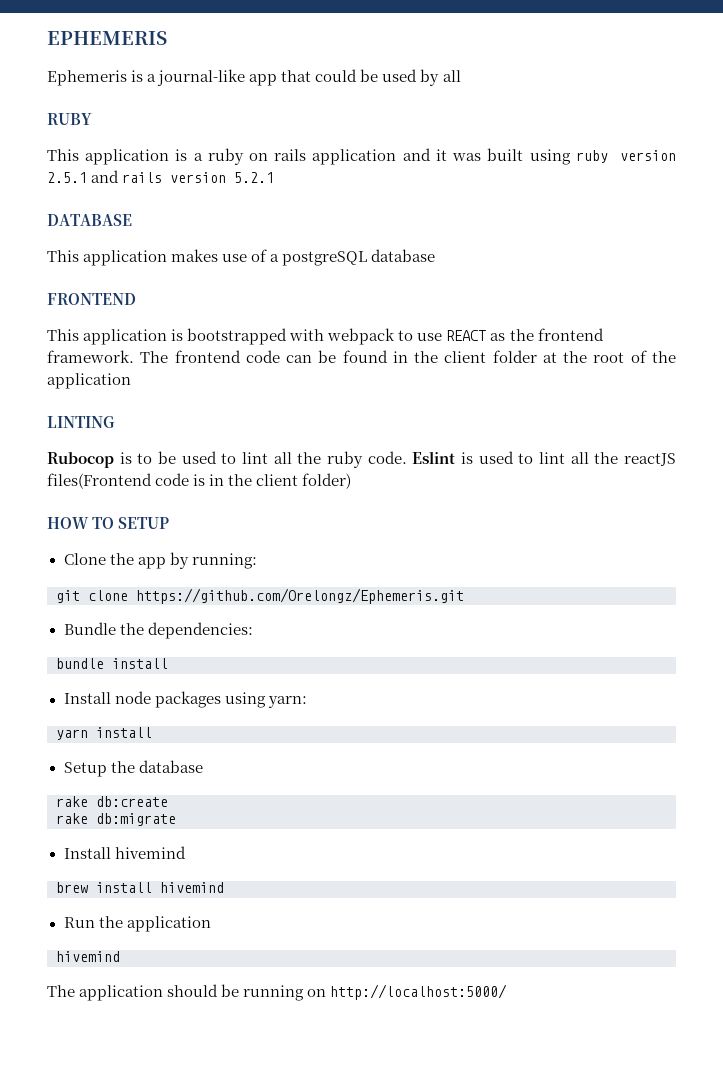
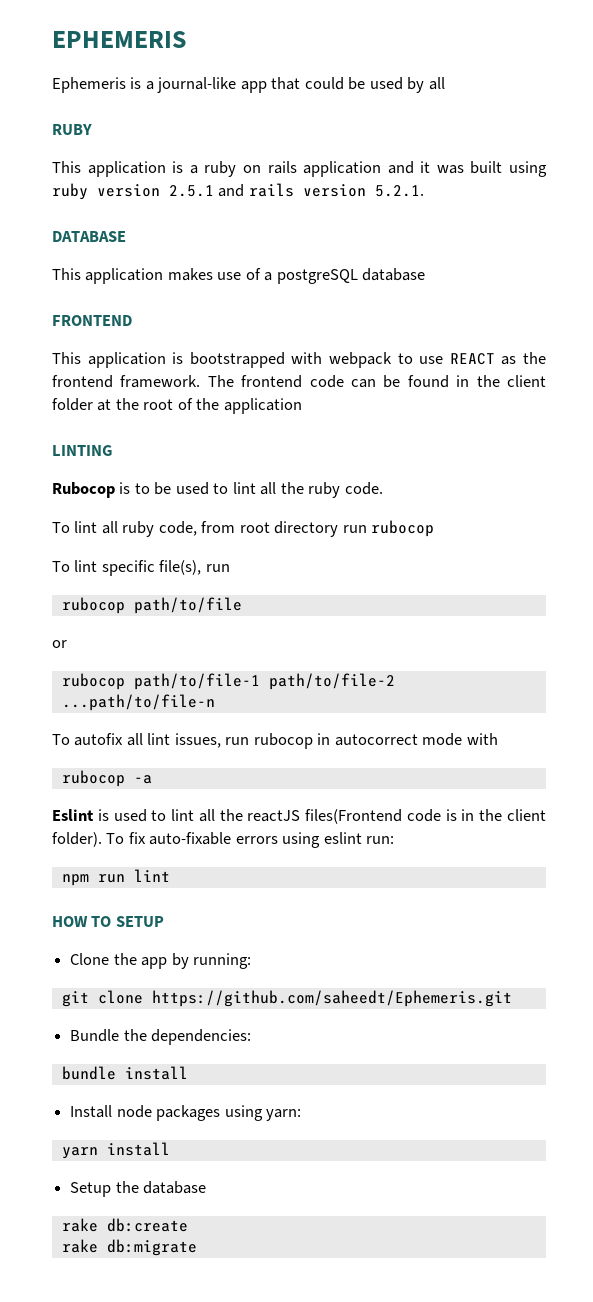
- This application is a ruby on rails application and it was built using ruby version 2.5.1 and rails version 5.2.1
+ This application is a ruby on rails application and it was built using ruby version 2.5.1 and rails version 5.2.1.
- Rubocop is to be used to lint all the ruby code. Eslint is used to lint all the reactJS files(Frontend code is in the client folder)
+ Rubocop is to be used to lint all the ruby code.
+ To lint all ruby code, from root directory run rubocop
+ To lint specific file(s), run
+ rubocop path/to/file
+ or
+ rubocop path/to/file-1 path/to/file-2 ...path/to/file-n
+ To autofix all lint issues, run rubocop in autocorrect mode with
+ rubocop -a
+ Eslint is used to lint all the reactJS files(Frontend code is in the client folder). To fix auto-fixable errors using eslint run:
+ npm run lint
- git clone https://github.com/Orelongz/Ephemeris.git
+ git clone https://github.com/saheedt/Ephemeris.git
- Install hivemind
- brew install hivemind
- Run the application
- hivemind
- The application should be running on http://localhost:5000/

